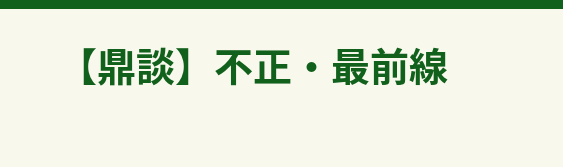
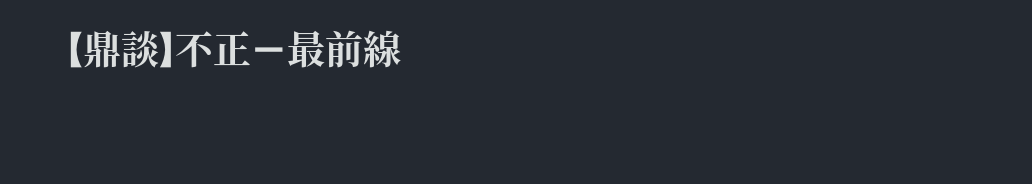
- 【鼎談】不正・最前線
+ 【鼎談】不正ー最前線

